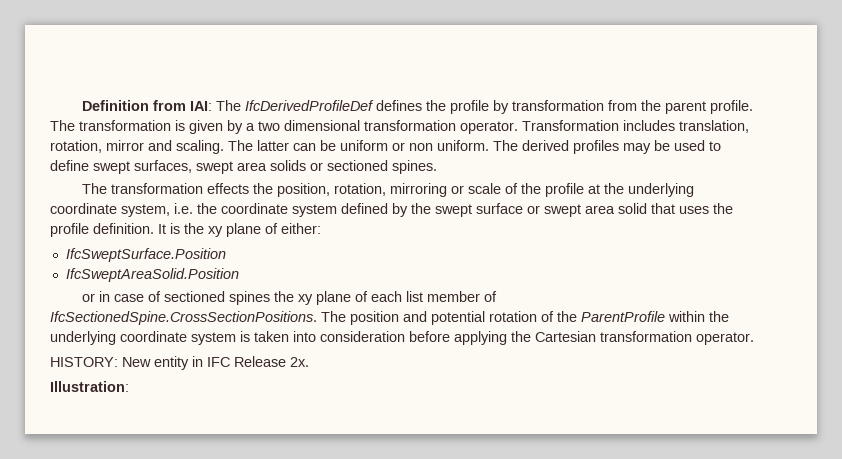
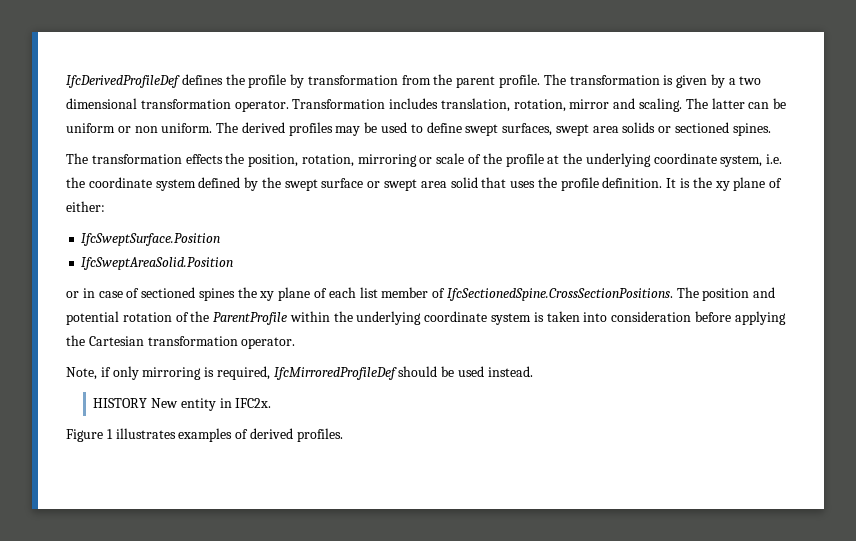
- Definition from IAI: The IfcDerivedProfileDef defines the profile by transformation from the parent profile.
+ IfcDerivedProfileDef defines the profile by transformation from the parent profile.
- HISTORY: New entity in IFC Release 2x.
- Illustration:
+ Note, if only mirroring is required, IfcMirroredProfileDef should be used instead.
+ HISTORY New entity in IFC2x.
+ Figure 1 illustrates examples of derived profiles.

